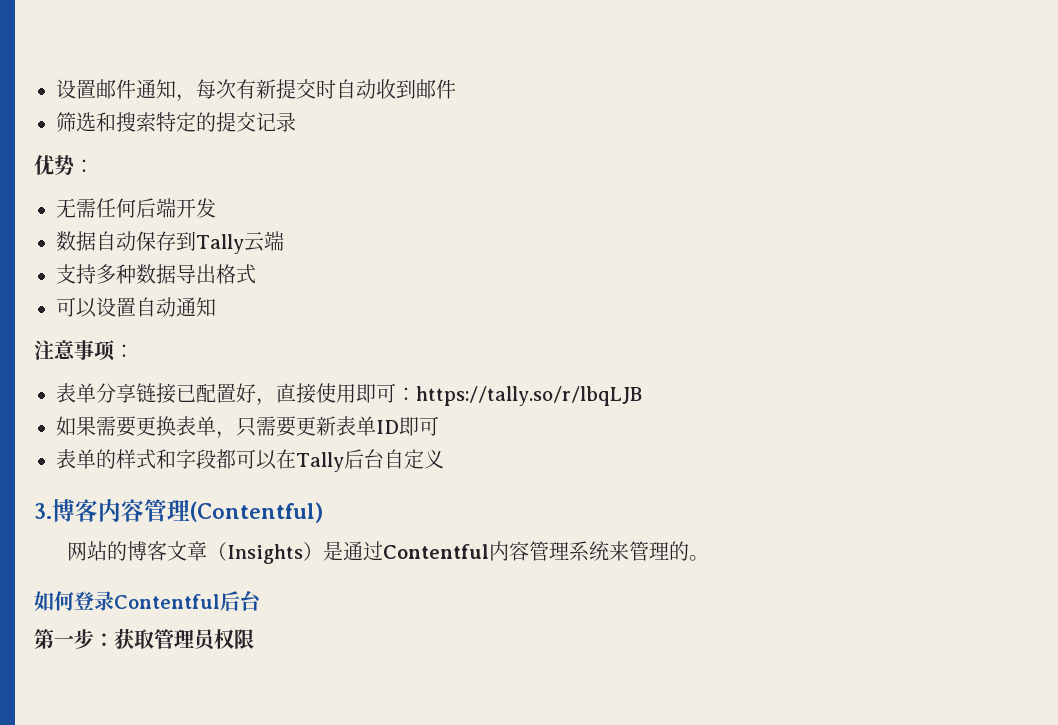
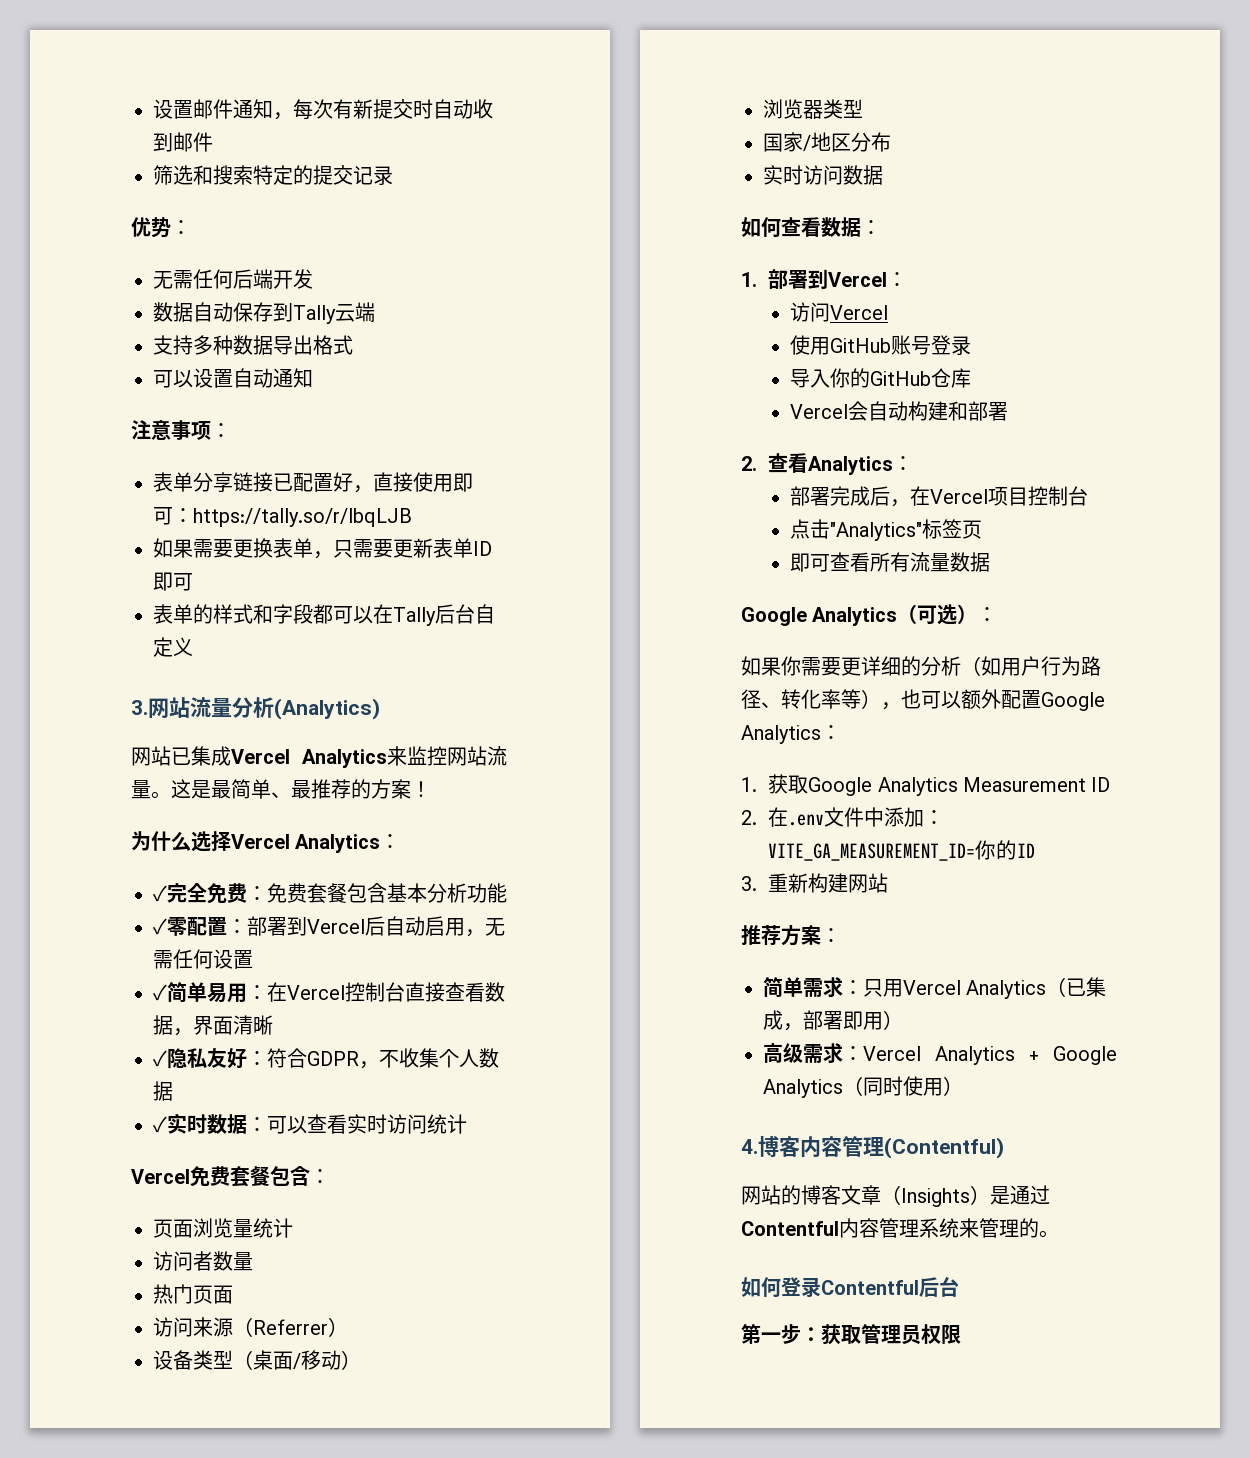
- 3.博客内容管理(Contentful)
+ 3.网站流量分析(Analytics)
+ 网站已集成Vercel Analytics来监控网站流量。这是最简单、最推荐的方案！
+ 为什么选择Vercel Analytics：
+ ✓完全免费：免费套餐包含基本分析功能
+ ✓零配置：部署到Vercel后自动启用，无需任何设置
+ ✓简单易用：在Vercel控制台直接查看数据，界面清晰
+ ✓隐私友好：符合GDPR，不收集个人数据
+ ✓实时数据：可以查看实时访问统计
+ Vercel免费套餐包含：
+ 页面浏览量统计
+ 访问者数量
+ 热门页面
+ 访问来源（Referrer）
+ 设备类型（桌面/移动）
+ 浏览器类型
+ 国家/地区分布
+ 实时访问数据
+ 如何查看数据：
+ 1.部署到Vercel：
+ 访问Vercel
+ 使用GitHub账号登录
+ 导入你的GitHub仓库
+ Vercel会自动构建和部署
+ 2.查看Analytics：
+ 部署完成后，在Vercel项目控制台
+ 点击"Analytics"标签页
+ 即可查看所有流量数据
+ Google Analytics（可选）：
+ 如果你需要更详细的分析（如用户行为路径、转化率等），也可以额外配置Google Analytics：
+ 1.获取Google Analytics Measurement ID
+ 2.在.env文件中添加：VITE_GA_MEASUREMENT_ID=你的ID
+ 3.重新构建网站
+ 推荐方案：
+ 简单需求：只用Vercel Analytics（已集成，部署即用）
+ 高级需求：Vercel Analytics + Google Analytics（同时使用）
+ 4.博客内容管理(Contentful)

